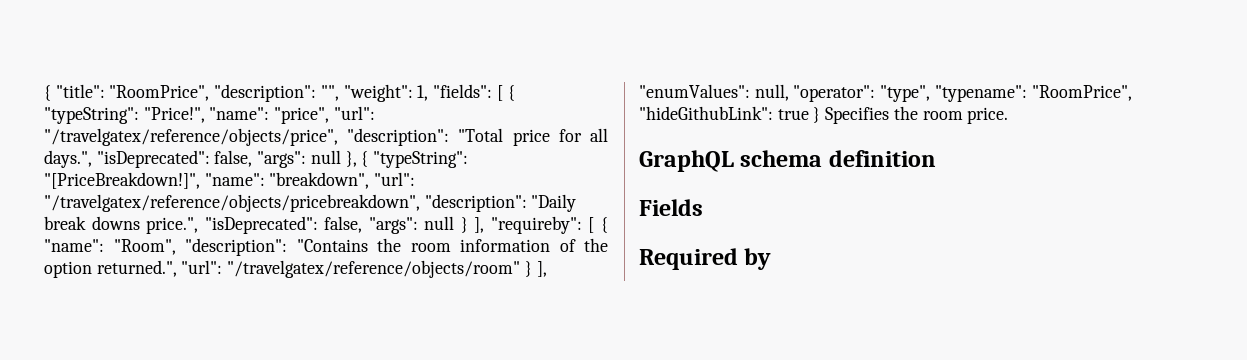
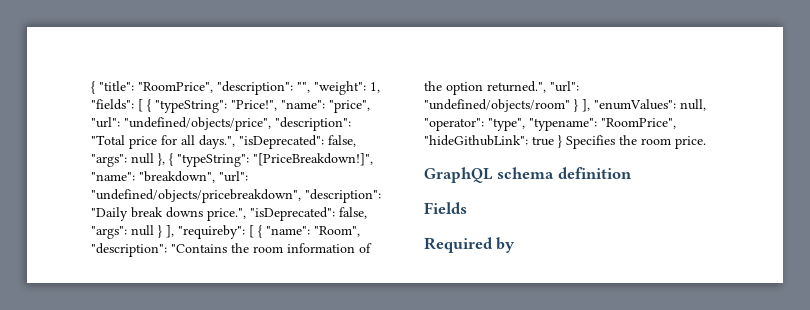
- "/travelgatex/reference/objects/price", "description":
+ "undefined/objects/price", "description":
- "/travelgatex/reference/objects/pricebreakdown", "description":
+ "undefined/objects/pricebreakdown", "description":
- "/travelgatex/reference/objects/room" } ], "enumValues":
+ "undefined/objects/room" } ], "enumValues":

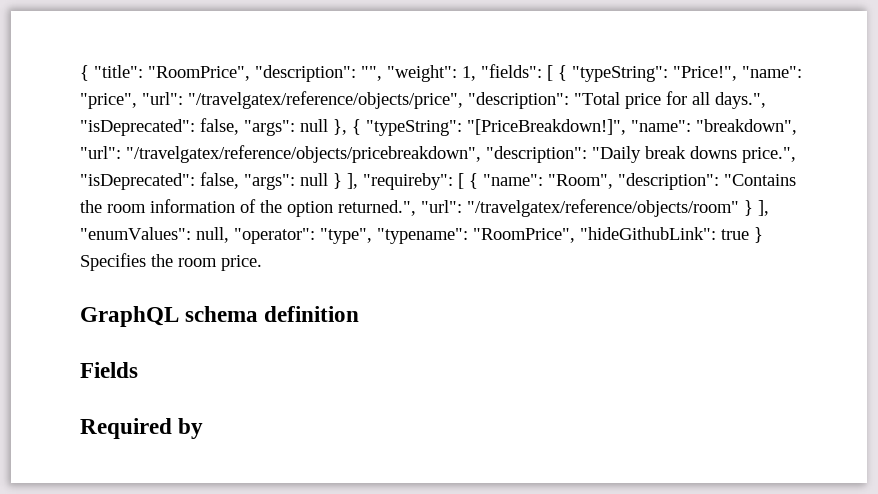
- "undefined/objects/price", "description":
+ "/travelgatex/reference/objects/price", "description":
- "undefined/objects/pricebreakdown", "description":
+ "/travelgatex/reference/objects/pricebreakdown", "description":
- "undefined/objects/room" } ], "enumValues":
+ "/travelgatex/reference/objects/room" } ], "enumValues":

